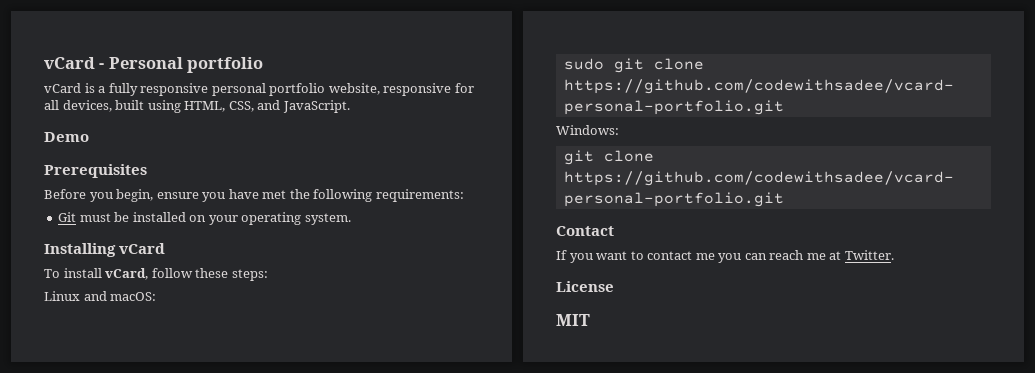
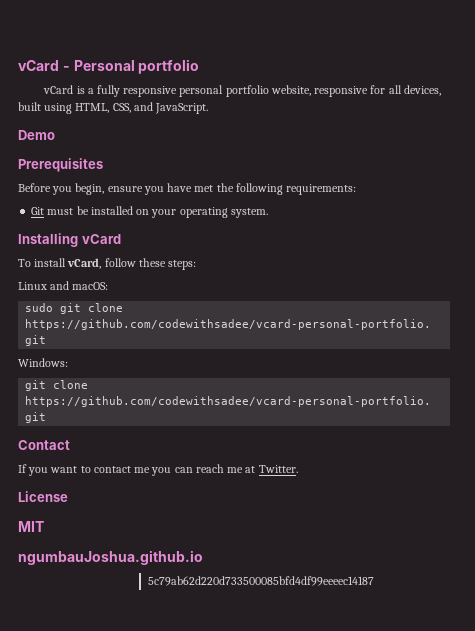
+ ngumbauJoshua.github.io
+ 5c79ab62d220d733500085bfd4df99eeeec14187

